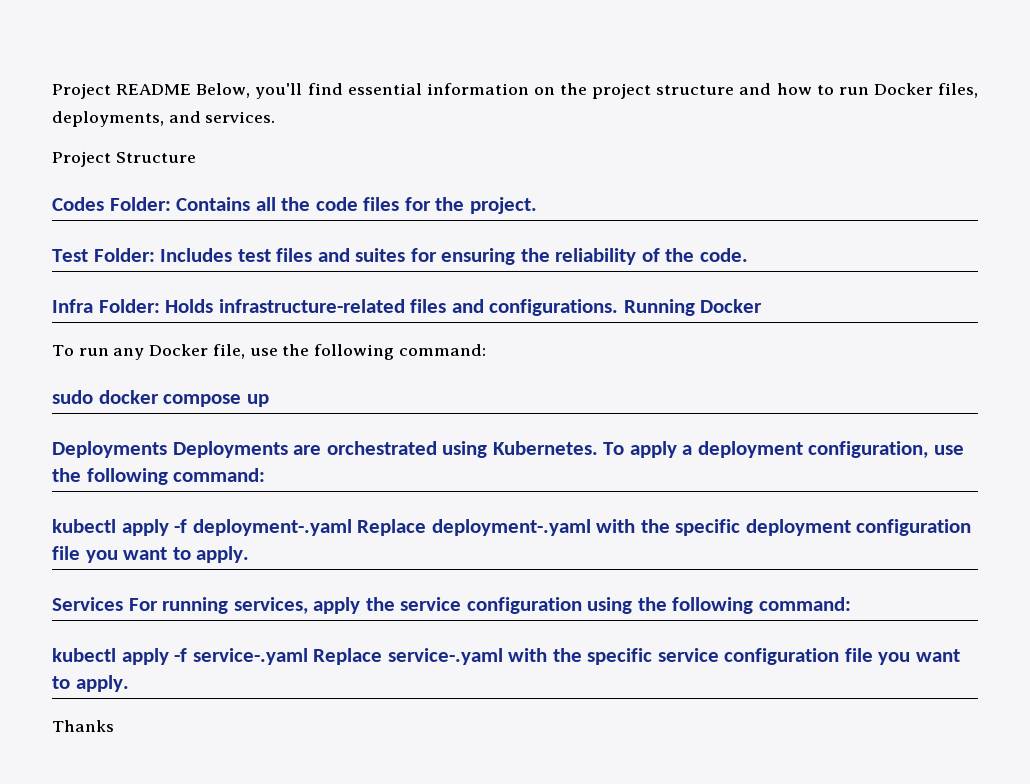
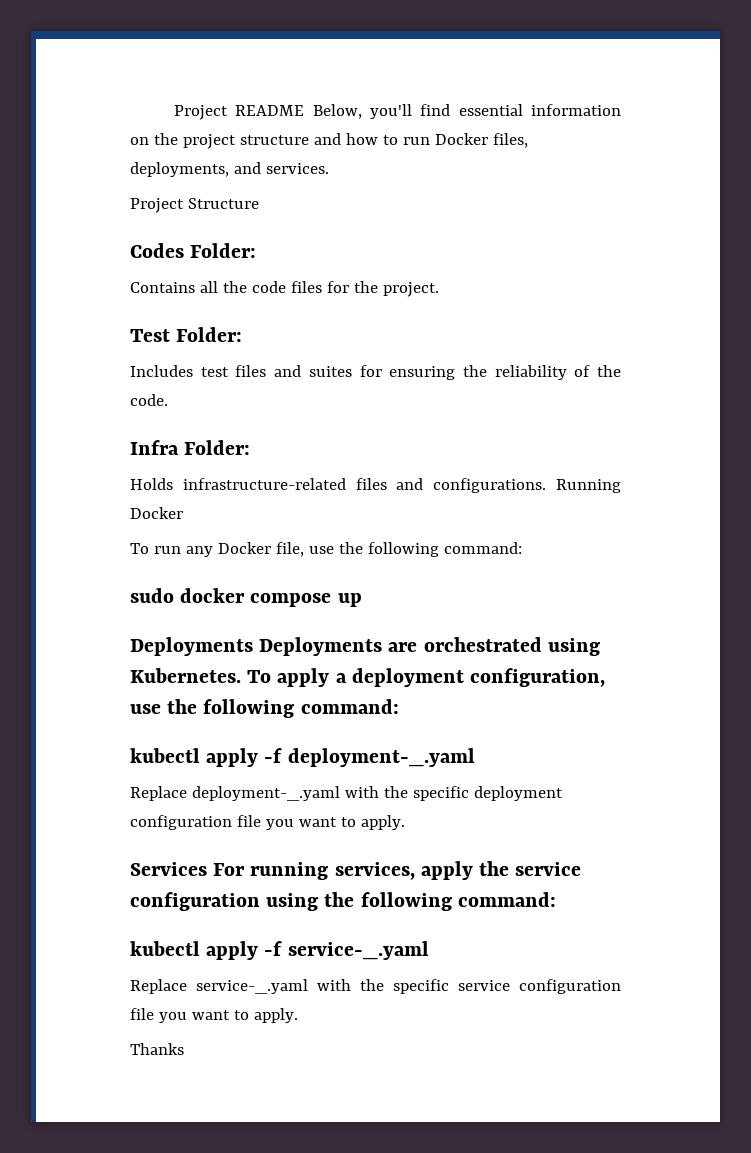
- Codes Folder: Contains all the code files for the project.
+ Codes Folder:
+ Contains all the code files for the project.
- Test Folder: Includes test files and suites for ensuring the reliability of the code.
+ Test Folder:
+ Includes test files and suites for ensuring the reliability of the code.
- Infra Folder: Holds infrastructure-related files and configurations.
+ Infra Folder:
+ Holds infrastructure-related files and configurations.
- kubectl apply -f deployment-.yaml Replace deployment-.yaml with the specific deployment configuration file you want to apply.
+ kubectl apply -f deployment-_.yaml
+ Replace deployment-_.yaml with the specific deployment configuration file you want to apply.
- kubectl apply -f service-.yaml Replace service-.yaml with the specific service configuration file you want to apply.
+ kubectl apply -f service-_.yaml
+ Replace service-_.yaml with the specific service configuration file you want to apply.

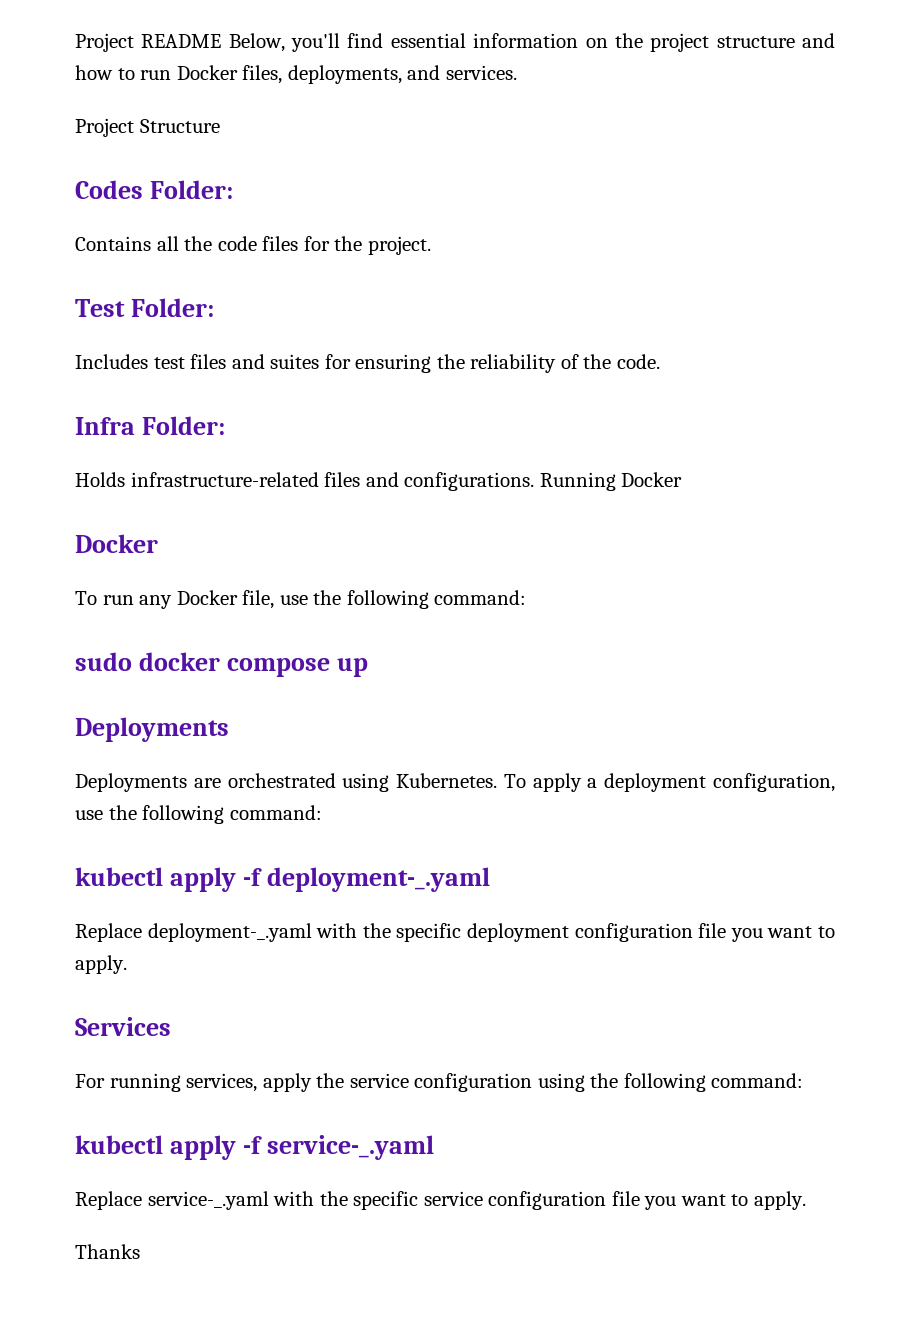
  Running Docker
+ Docker
  sudo docker compose up
- Deployments Deployments are orchestrated using Kubernetes.
+ Deployments
+ Deployments are orchestrated using Kubernetes.
- Services For running services, apply the service configuration using the following command:
+ Services
+ For running services, apply the service configuration using the following command:

